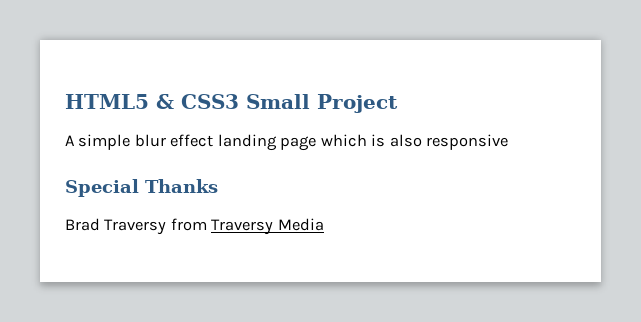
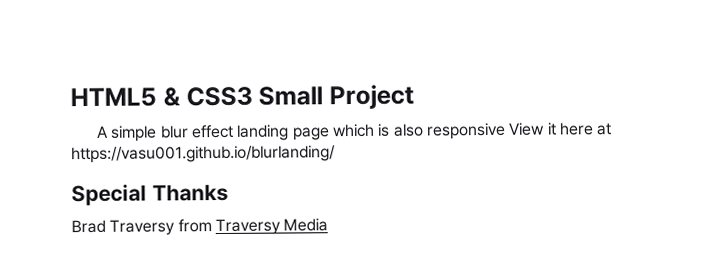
- A simple blur effect landing page which is also responsive
+ A simple blur effect landing page which is also responsive View it here at https://vasu001.github.io/blurlanding/

